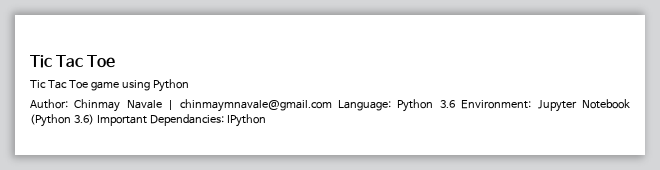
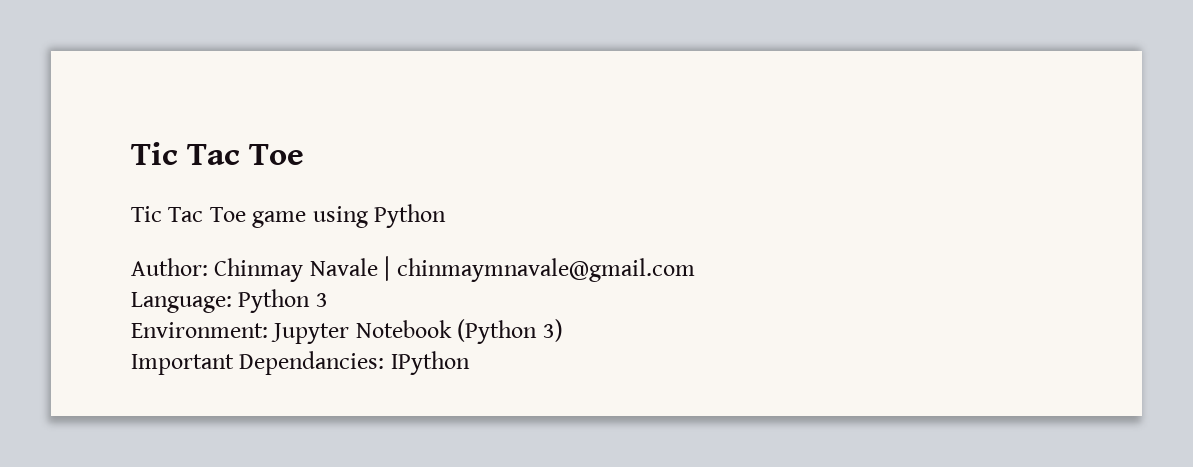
- Author: Chinmay Navale | chinmaymnavale@gmail.com Language: Python 3.6 Environment: Jupyter Notebook (Python 3.6) Important Dependancies: IPython
+ Author: Chinmay Navale | chinmaymnavale@gmail.com
+ Language: Python 3
+ Environment: Jupyter Notebook (Python 3)
+ Important Dependancies: IPython

